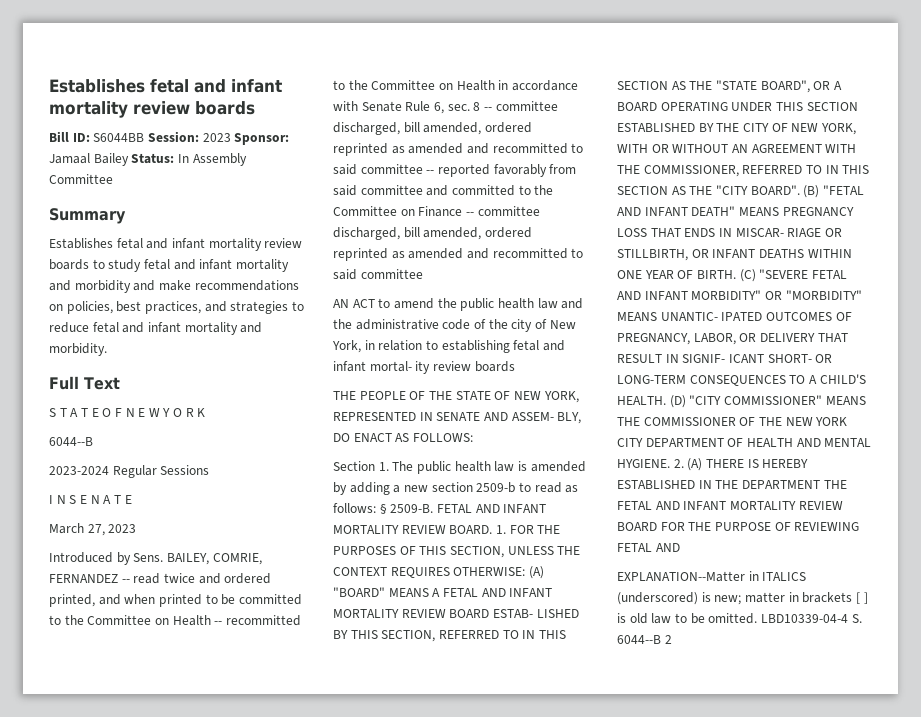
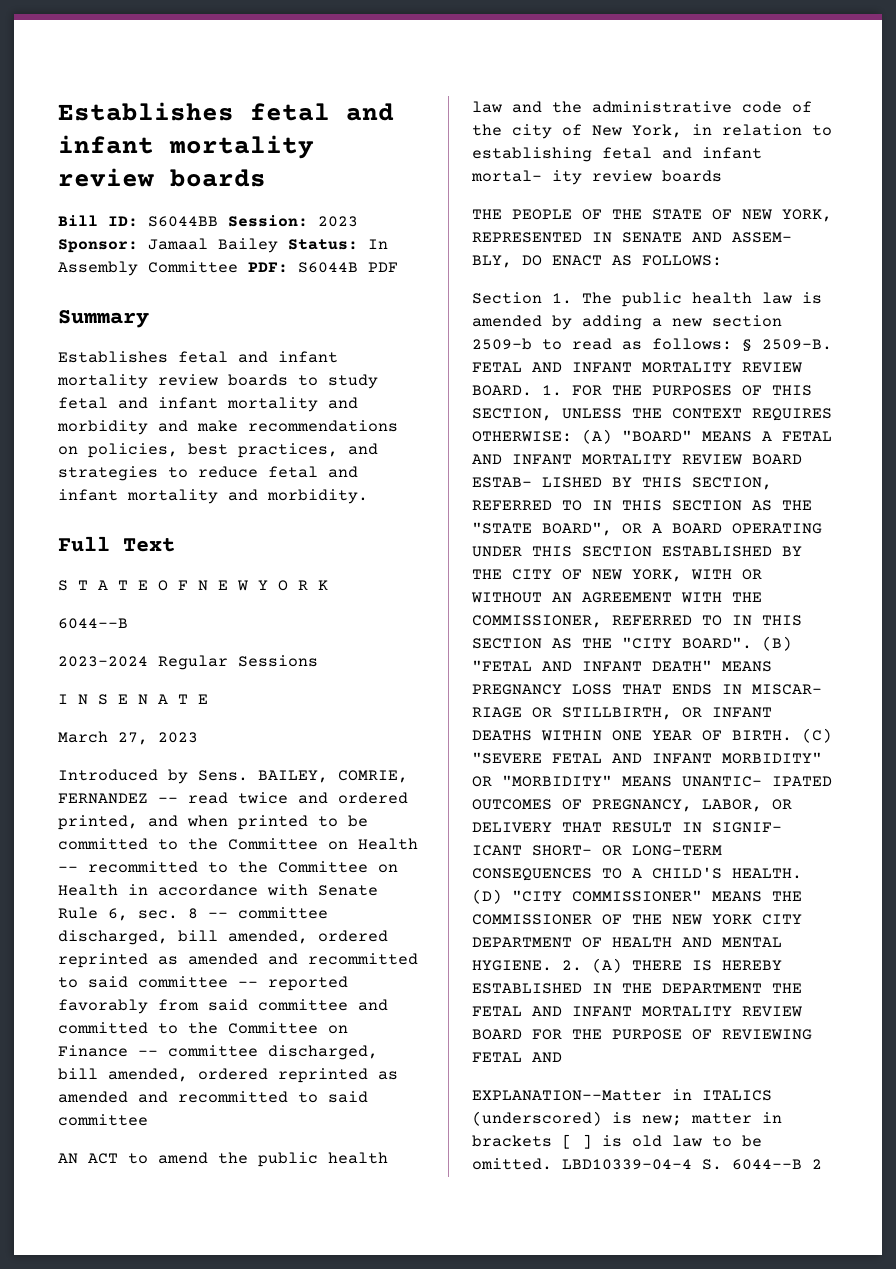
- Bill ID: S6044BB Session: 2023 Sponsor: Jamaal Bailey Status: In Assembly Committee
+ Bill ID: S6044BB Session: 2023 Sponsor: Jamaal Bailey Status: In Assembly Committee PDF: S6044B PDF

